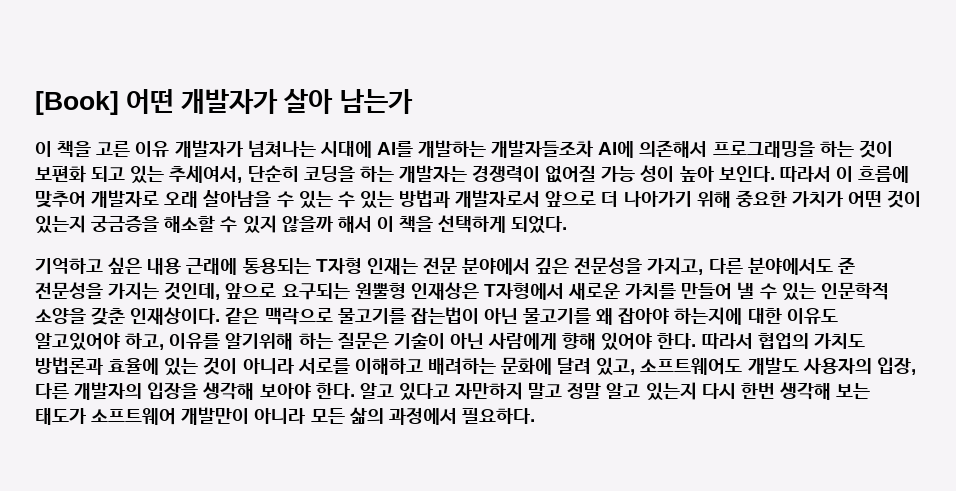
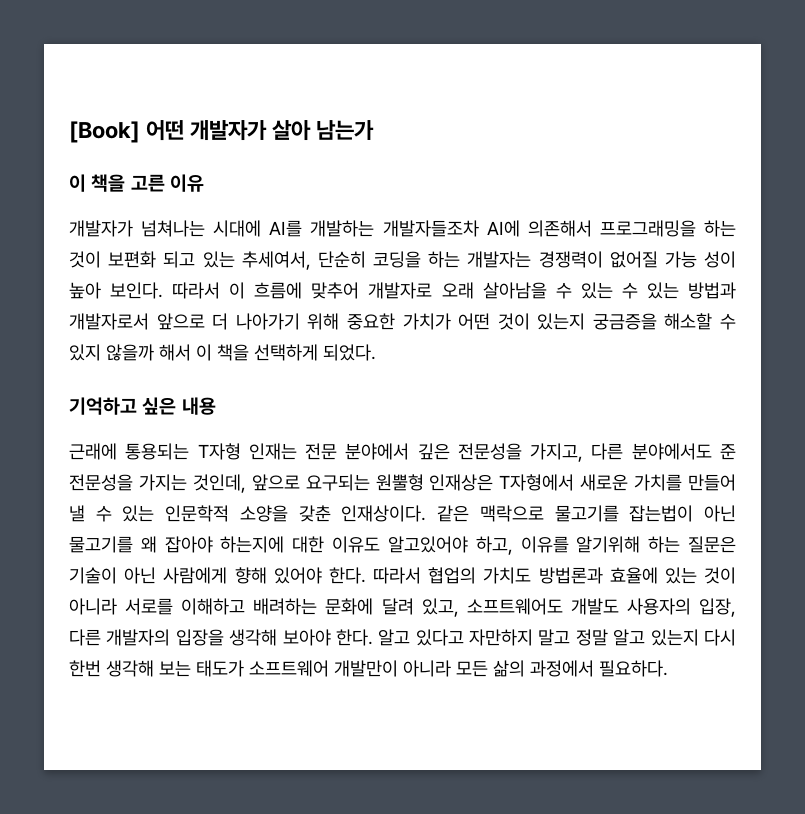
- 이 책을 고른 이유 개발자가 넘쳐나는 시대에 AI를 개발하는 개발자들조차 AI에 의존해서 프로그래밍을 하는 것이 보편화 되고 있는 추세여서, 단순히 코딩을 하는 개발자는 경쟁력이 없어질 가능 성이 높아 보인다.
+ 이 책을 고른 이유
+ 개발자가 넘쳐나는 시대에 AI를 개발하는 개발자들조차 AI에 의존해서 프로그래밍을 하는 것이 보편화 되고 있는 추세여서, 단순히 코딩을 하는 개발자는 경쟁력이 없어질 가능 성이 높아 보인다.
- 기억하고 싶은 내용 근래에 통용되는 T자형 인재는 전문 분야에서 깊은 전문성을 가지고, 다른 분야에서도 준 전문성을 가지는 것인데, 앞으로 요구되는 원뿔형 인재상은 T자형에서 새로운 가치를 만들어 낼 수 있는 인문학적 소양을 갖춘 인재상이다.
+ 기억하고 싶은 내용
+ 근래에 통용되는 T자형 인재는 전문 분야에서 깊은 전문성을 가지고, 다른 분야에서도 준 전문성을 가지는 것인데, 앞으로 요구되는 원뿔형 인재상은 T자형에서 새로운 가치를 만들어 낼 수 있는 인문학적 소양을 갖춘 인재상이다.

